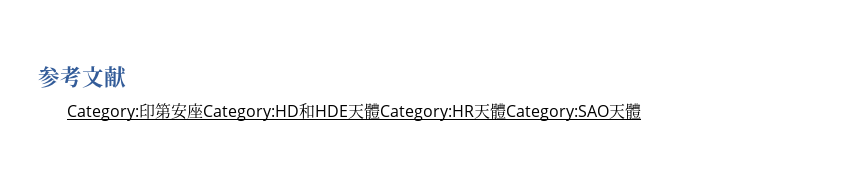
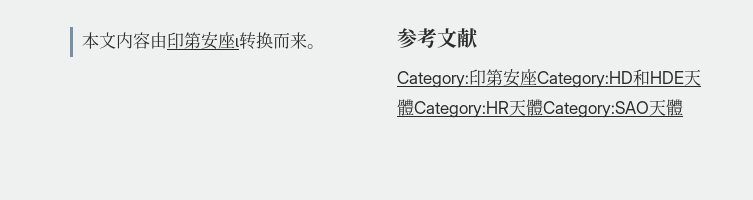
+ 本文内容由印第安座ι转换而来。

